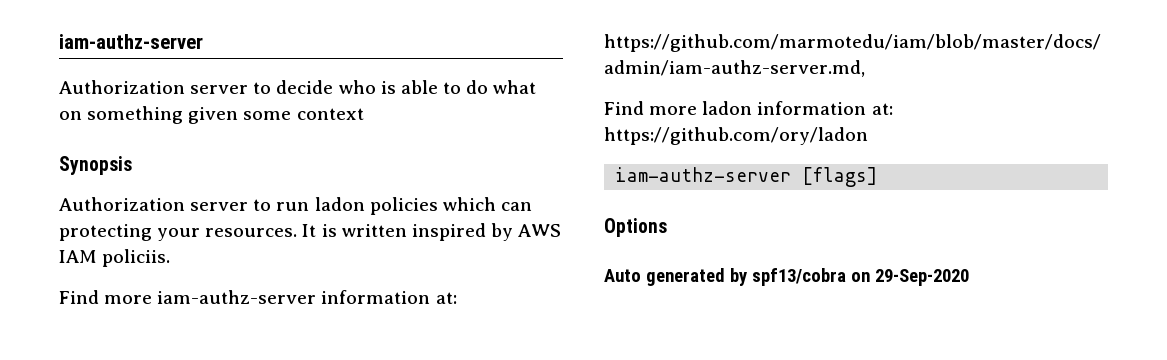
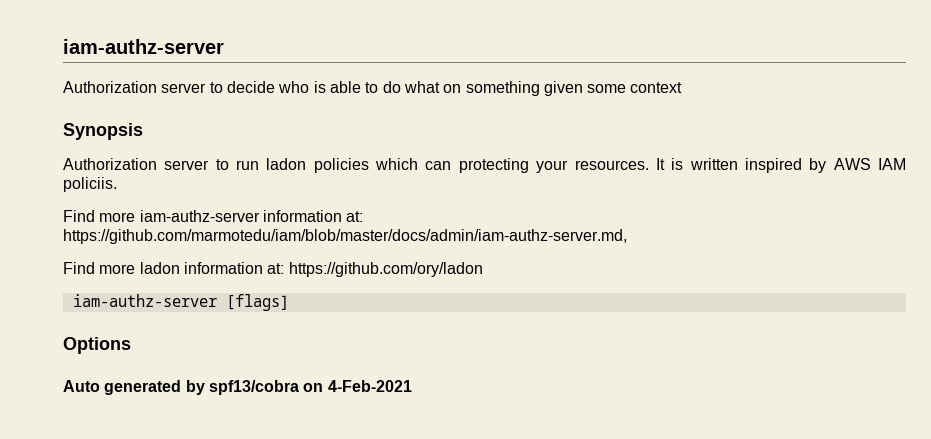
- Auto generated by spf13/cobra on 29-Sep-2020
+ Auto generated by spf13/cobra on 4-Feb-2021

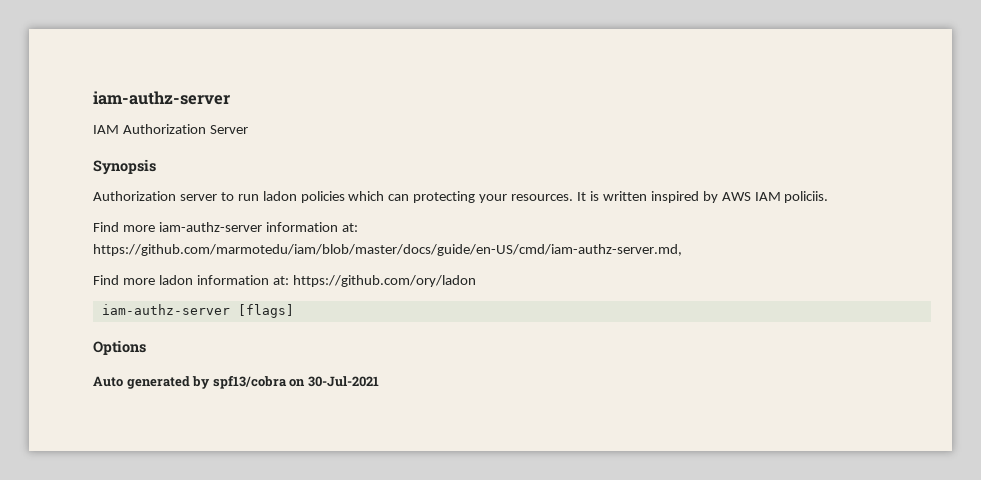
- Authorization server to decide who is able to do what on something given some context
+ IAM Authorization Server
- Find more iam-authz-server information at: https://github.com/marmotedu/iam/blob/master/docs/admin/iam-authz-server.md,
+ Find more iam-authz-server information at: https://github.com/marmotedu/iam/blob/master/docs/guide/en-US/cmd/iam-authz-server.md,
- Auto generated by spf13/cobra on 4-Feb-2021
+ Auto generated by spf13/cobra on 30-Jul-2021

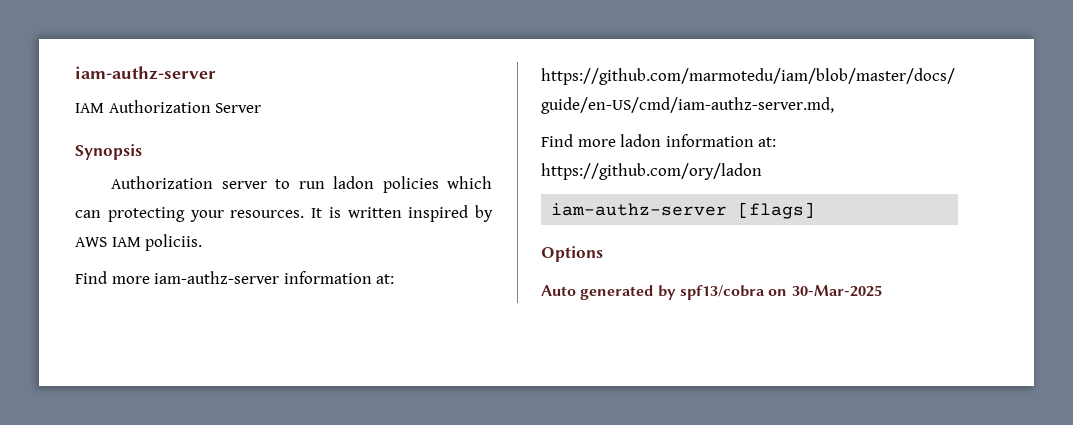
- Auto generated by spf13/cobra on 30-Jul-2021
+ Auto generated by spf13/cobra on 30-Mar-2025

